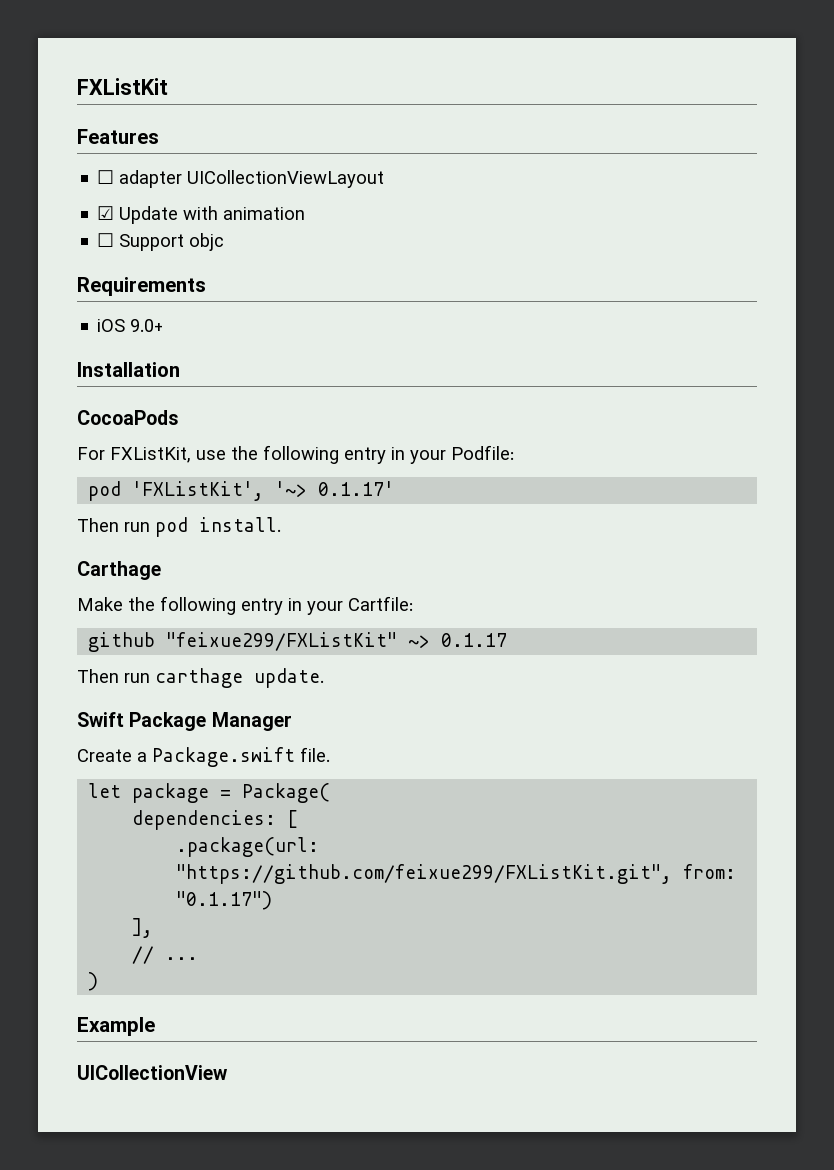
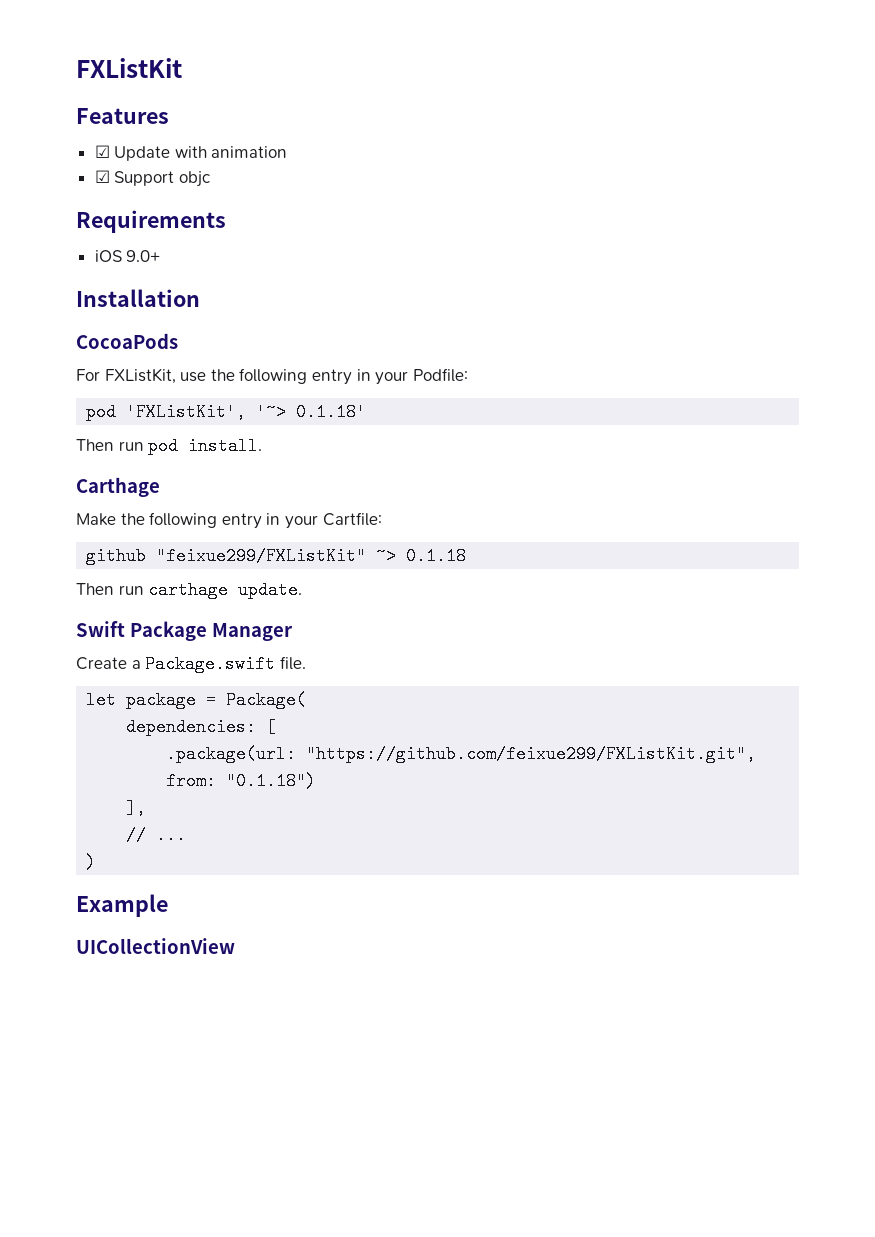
- ☐ adapter UICollectionViewLayout
- ☐ Support objc
+ ☑ Support objc
- pod 'FXListKit', '~> 0.1.17'
+ pod 'FXListKit', '~> 0.1.18'
- github "feixue299/FXListKit" ~> 0.1.17
+ github "feixue299/FXListKit" ~> 0.1.18
- .package(url: "https://github.com/feixue299/FXListKit.git", from: "0.1.17")
+ .package(url: "https://github.com/feixue299/FXListKit.git", from: "0.1.18")

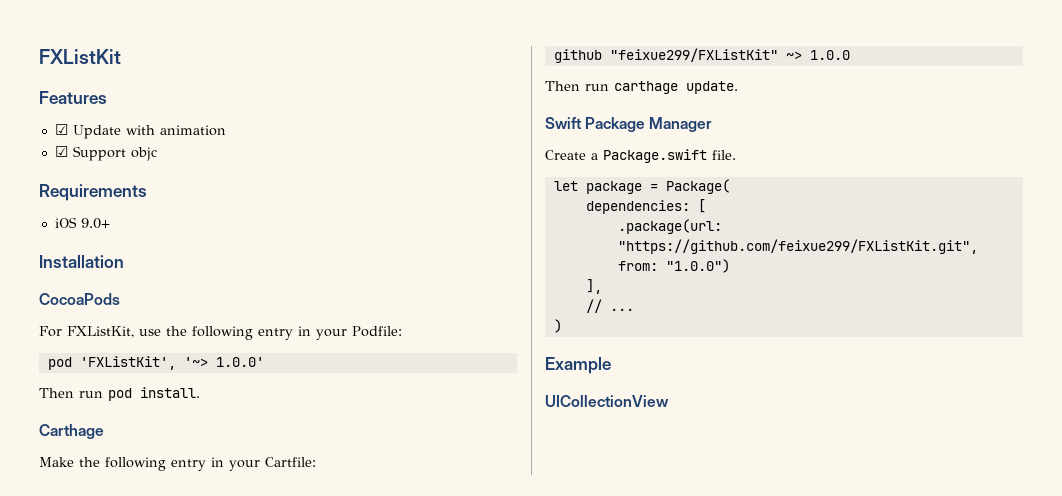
- pod 'FXListKit', '~> 0.1.18'
+ pod 'FXListKit', '~> 1.0.0'
- github "feixue299/FXListKit" ~> 0.1.18
+ github "feixue299/FXListKit" ~> 1.0.0
- .package(url: "https://github.com/feixue299/FXListKit.git", from: "0.1.18")
+ .package(url: "https://github.com/feixue299/FXListKit.git", from: "1.0.0")

